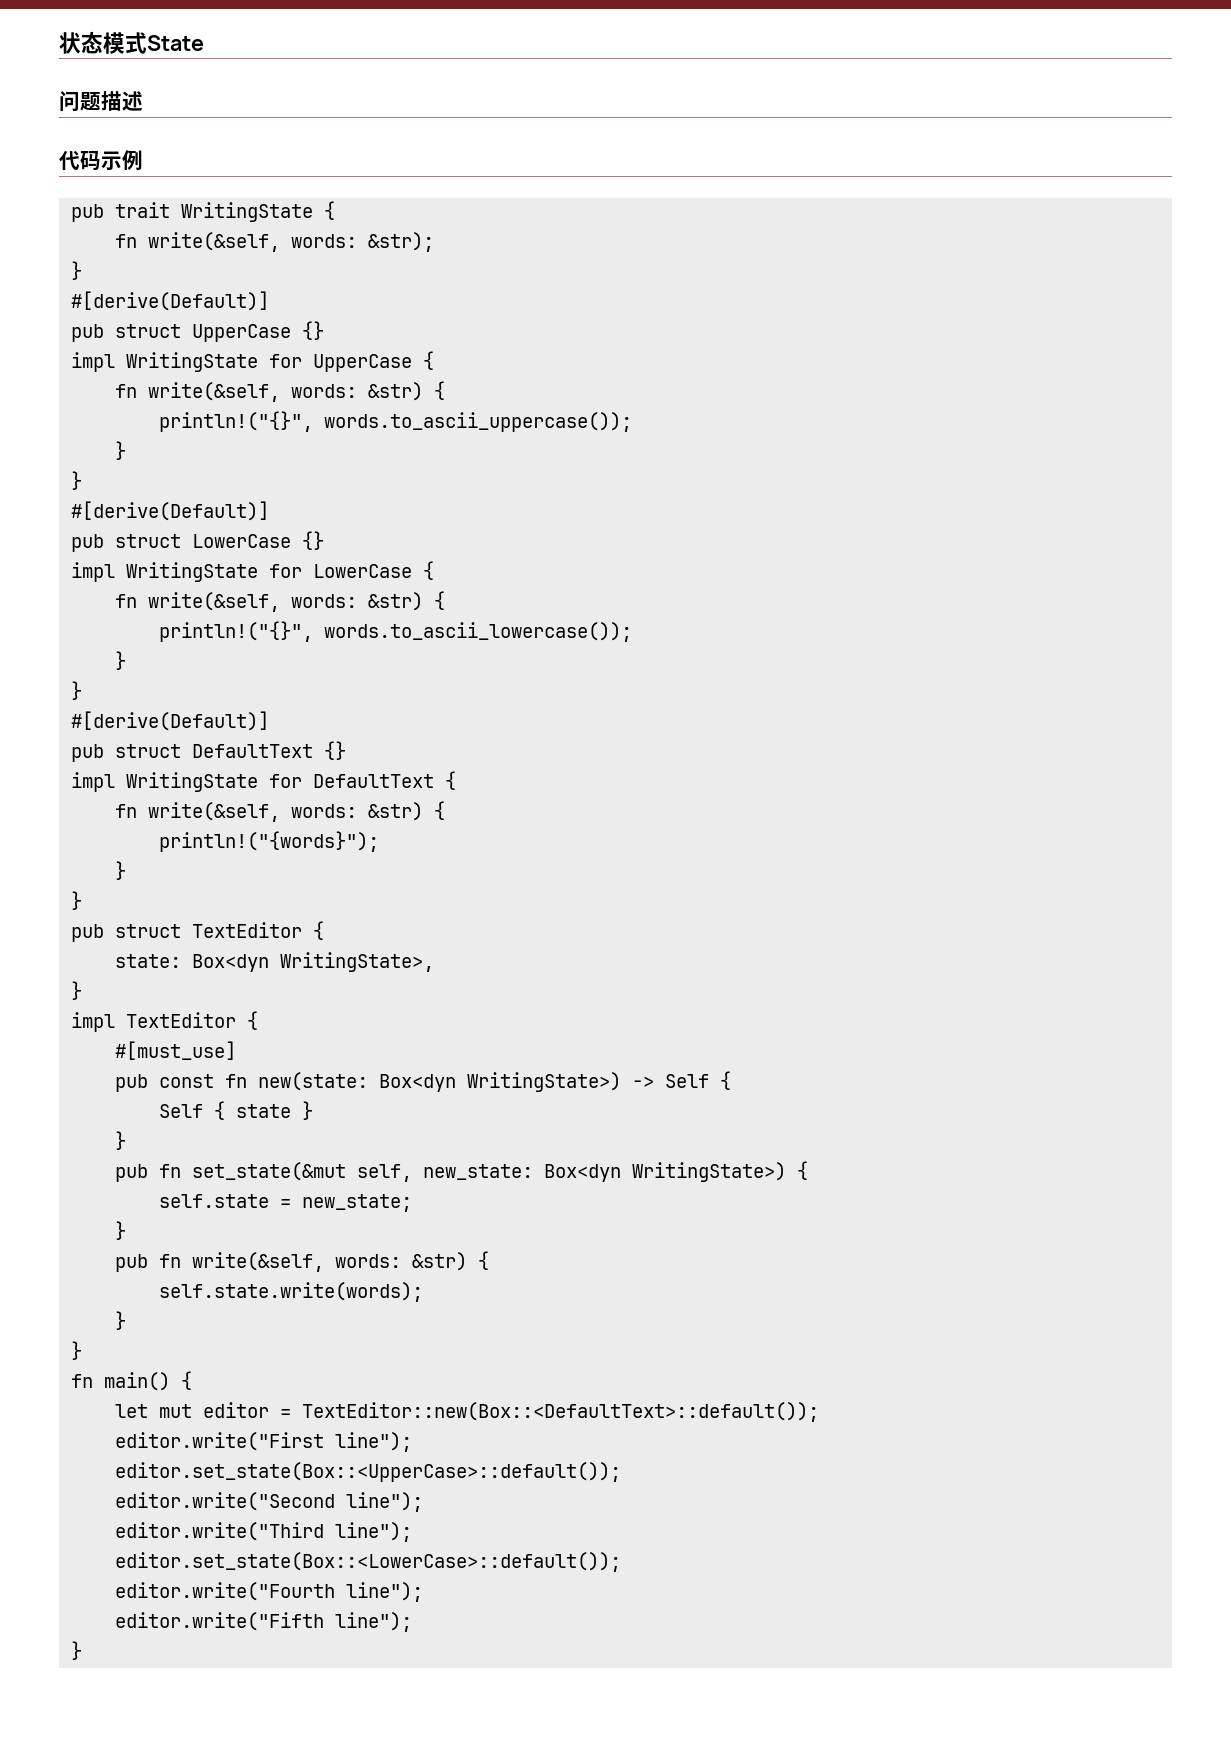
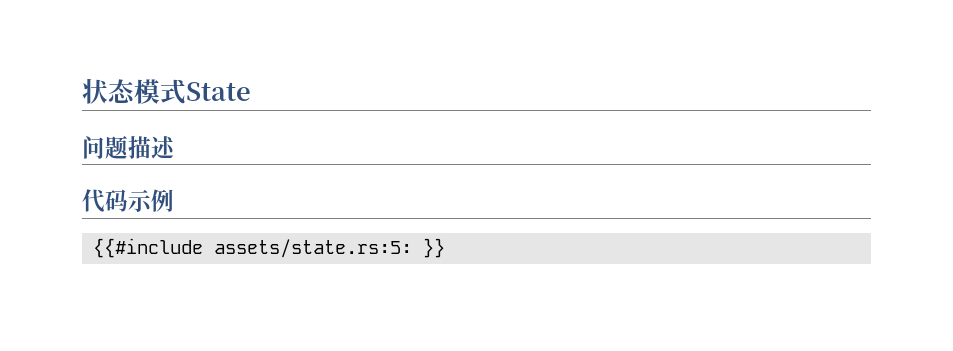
- pub trait WritingState {
- fn write(&self, words: &str);
- }
- #[derive(Default)]
- pub struct UpperCase {}
- impl WritingState for UpperCase {
- fn write(&self, words: &str) {
- println!("{}", words.to_ascii_uppercase());
- }
- }
- #[derive(Default)]
- pub struct LowerCase {}
- impl WritingState for LowerCase {
- fn write(&self, words: &str) {
- println!("{}", words.to_ascii_lowercase());
- }
- }
- #[derive(Default)]
- pub struct DefaultText {}
- impl WritingState for DefaultText {
- fn write(&self, words: &str) {
- println!("{words}");
- }
- }
- pub struct TextEditor {
- state: Box<dyn WritingState>,
- }
- impl TextEditor {
- #[must_use]
- pub const fn new(state: Box<dyn WritingState>) -> Self {
- Self { state }
- }
- pub fn set_state(&mut self, new_state: Box<dyn WritingState>) {
- self.state = new_state;
- }
- pub fn write(&self, words: &str) {
- self.state.write(words);
- }
- }
- fn main() {
- let mut editor = TextEditor::new(Box::<DefaultText>::default());
- editor.write("First line");
- editor.set_state(Box::<UpperCase>::default());
- editor.write("Second line");
- editor.write("Third line");
- editor.set_state(Box::<LowerCase>::default());
- editor.write("Fourth line");
- editor.write("Fifth line");
- }
+ {{#include assets/state.rs:5: }}

